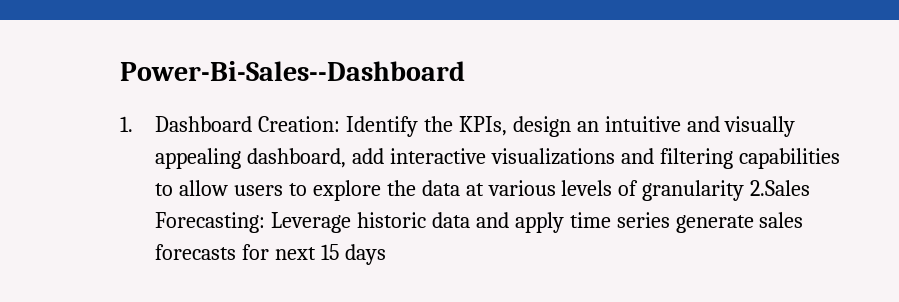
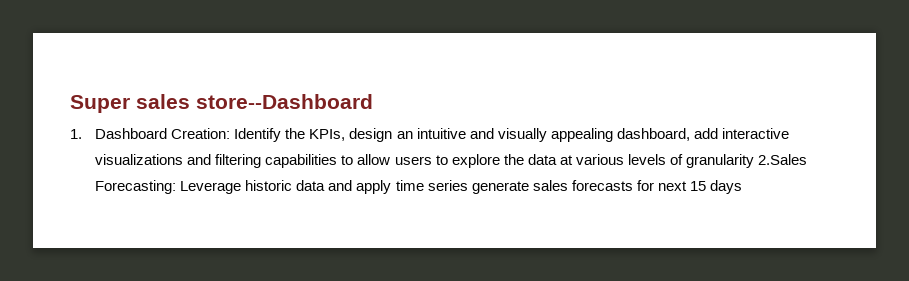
- Power-Bi-Sales--Dashboard
+ Super sales store--Dashboard

